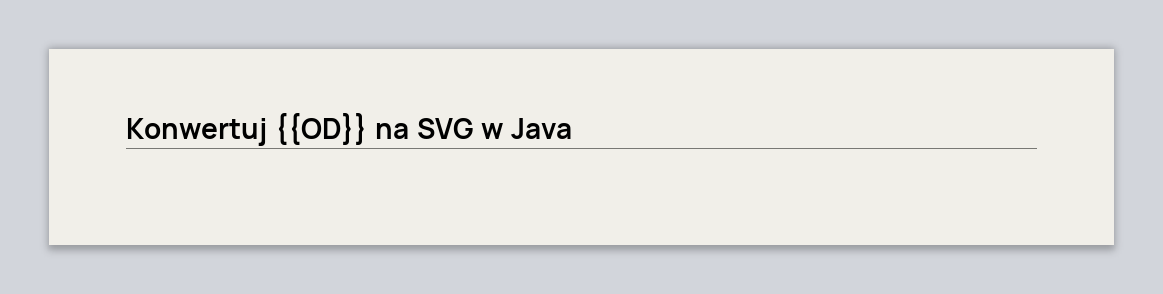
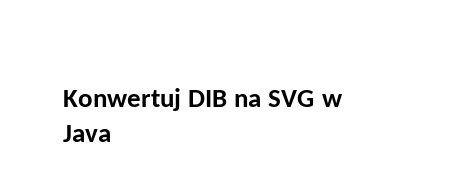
- Konwertuj {{OD}} na SVG w Java
+ Konwertuj DIB na SVG w Java

